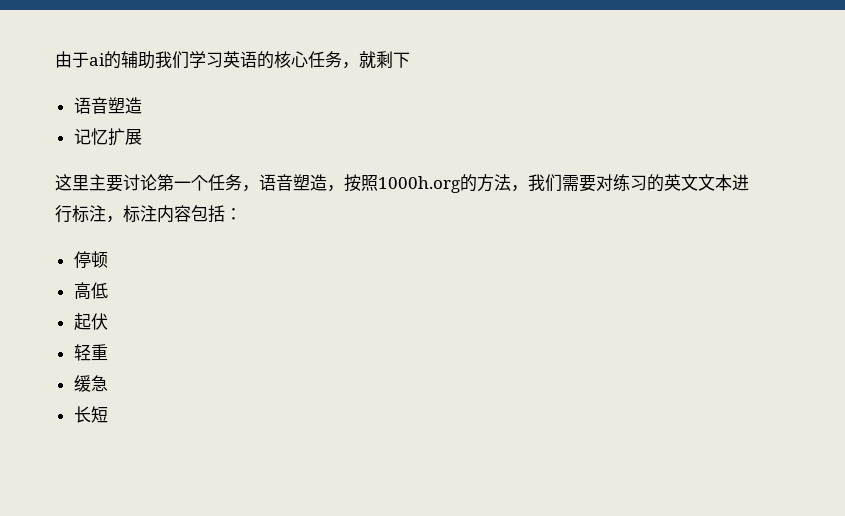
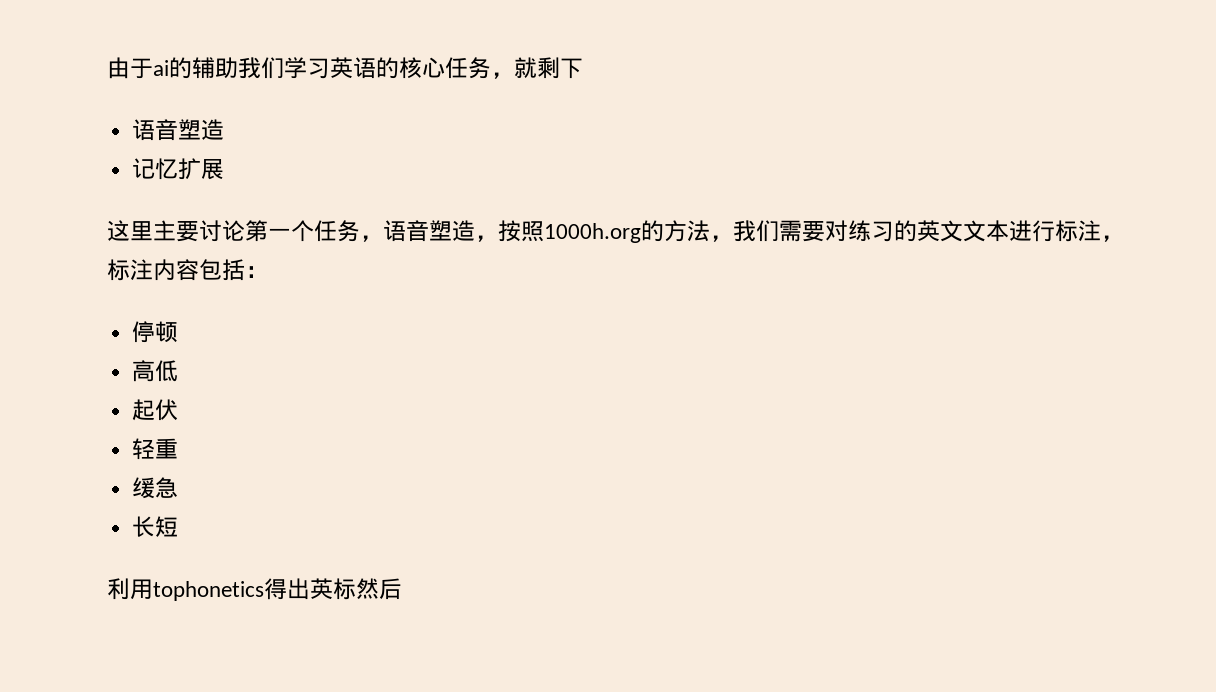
+ 利用tophonetics得出英标然后

